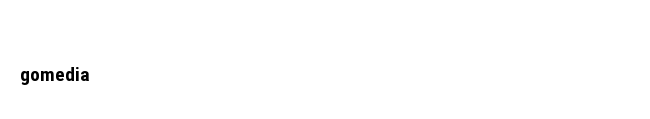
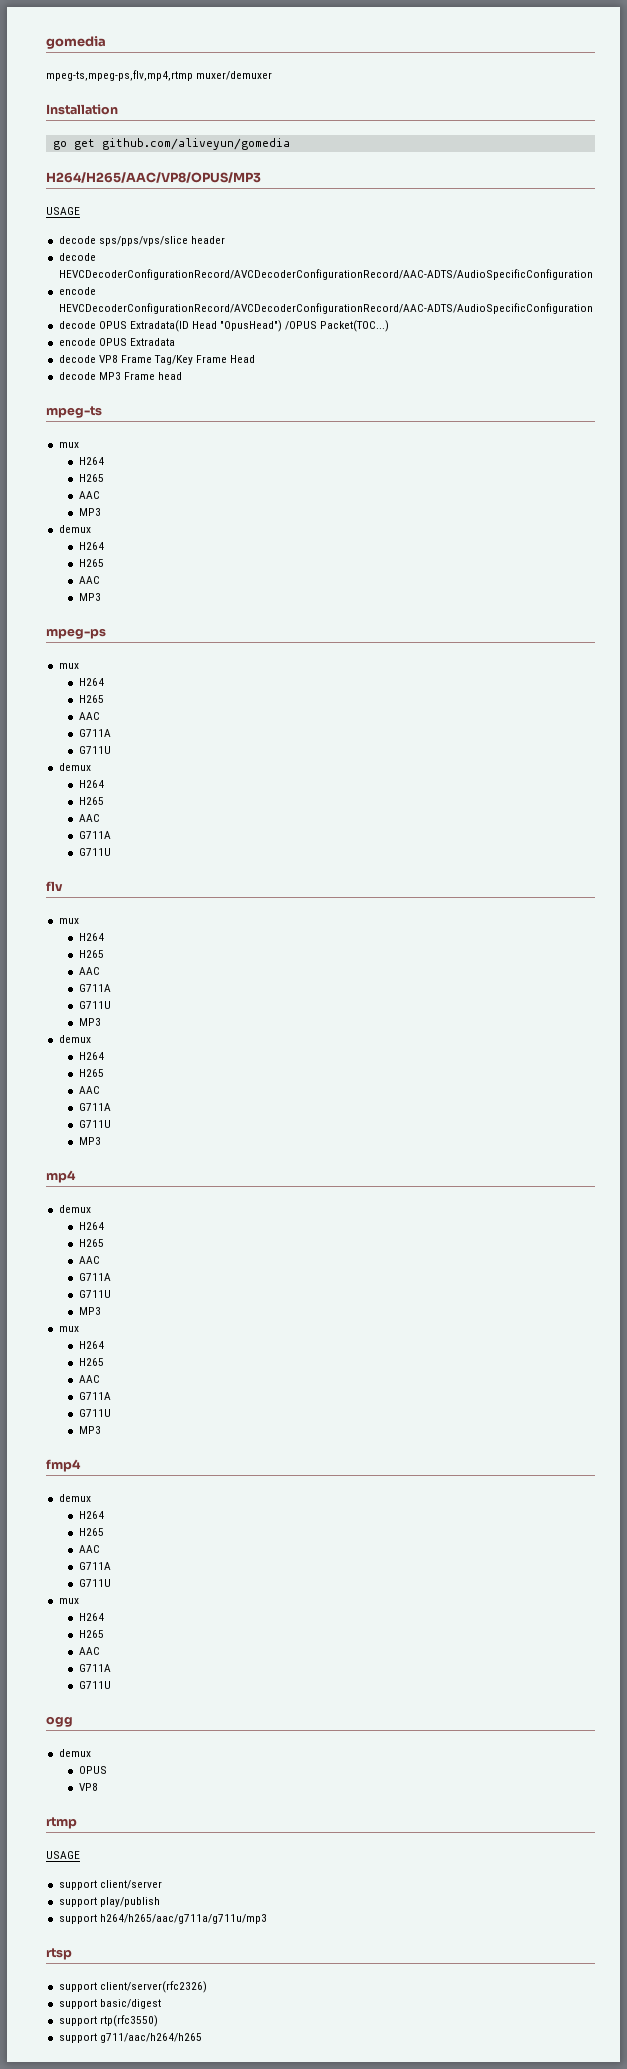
+ mpeg-ts,mpeg-ps,flv,mp4,rtmp muxer/demuxer
+ Installation
+ go get github.com/aliveyun/gomedia
+ H264/H265/AAC/VP8/OPUS/MP3
+ USAGE
+ decode sps/pps/vps/slice header
+ decode HEVCDecoderConfigurationRecord/AVCDecoderConfigurationRecord/AAC-ADTS/AudioSpecificConfiguration
+ encode HEVCDecoderConfigurationRecord/AVCDecoderConfigurationRecord/AAC-ADTS/AudioSpecificConfiguration
+ decode OPUS Extradata(ID Head "OpusHead") /OPUS Packet(TOC...)
+ encode OPUS Extradata
+ decode VP8 Frame Tag/Key Frame Head
+ decode MP3 Frame head
+ mpeg-ts
+ mux
+ H264
+ H265
+ AAC
+ MP3
+ demux
+ H264
+ H265
+ AAC
+ MP3
+ mpeg-ps
+ mux
+ H264
+ H265
+ AAC
+ G711A
+ G711U
+ demux
+ H264
+ H265
+ AAC
+ G711A
+ G711U
+ flv
+ mux
+ H264
+ H265
+ AAC
+ G711A
+ G711U
+ MP3
+ demux
+ H264
+ H265
+ AAC
+ G711A
+ G711U
+ MP3
+ mp4
+ demux
+ H264
+ H265
+ AAC
+ G711A
+ G711U
+ MP3
+ mux
+ H264
+ H265
+ AAC
+ G711A
+ G711U
+ MP3
+ fmp4
+ demux
+ H264
+ H265
+ AAC
+ G711A
+ G711U
+ mux
+ H264
+ H265
+ AAC
+ G711A
+ G711U
+ ogg
+ demux
+ OPUS
+ VP8
+ rtmp
+ USAGE
+ support client/server
+ support play/publish
+ support h264/h265/aac/g711a/g711u/mp3
+ rtsp
+ support client/server(rfc2326)
+ support basic/digest
+ support rtp(rfc3550)
+ support g711/aac/h264/h265

